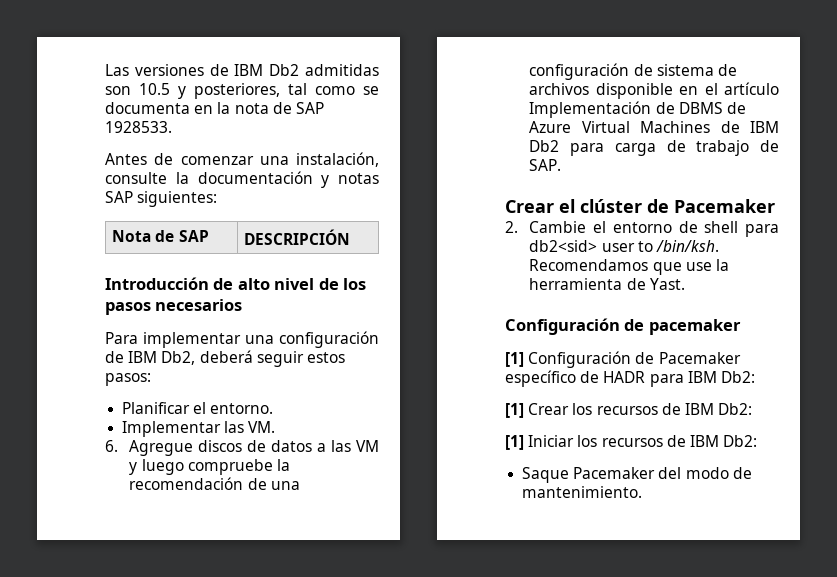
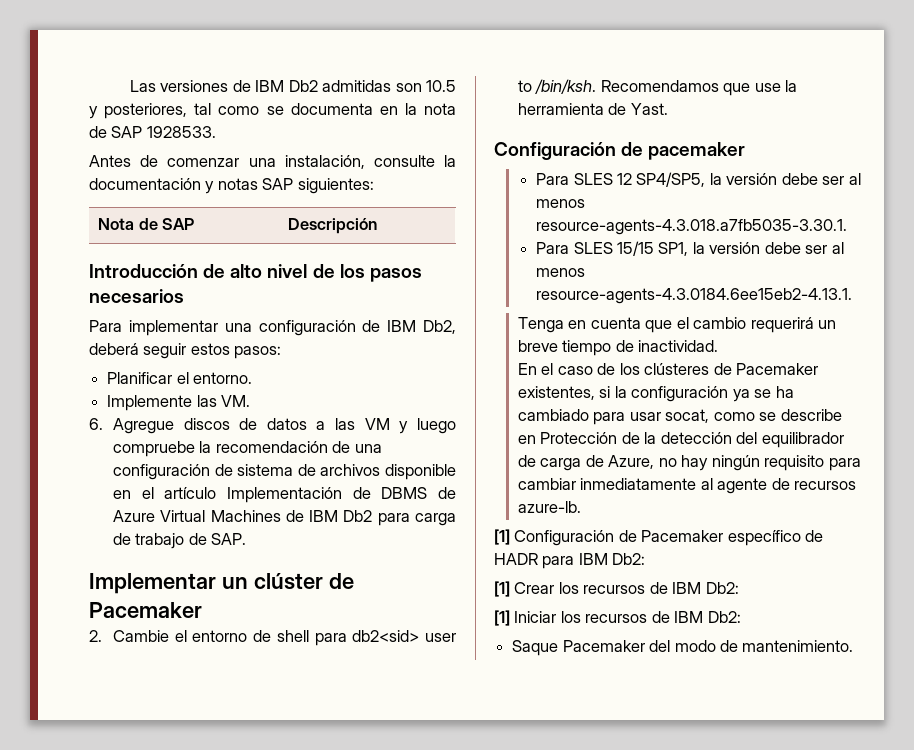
- Nota de SAP | DESCRIPCIÓN
+ Nota de SAP | Descripción
- Implementar las VM.
+ Implemente las VM.
- Crear el clúster de Pacemaker
+ Implementar un clúster de Pacemaker
+ Para SLES 12 SP4/SP5, la versión debe ser al menos resource-agents-4.3.018.a7fb5035-3.30.1.
+ Para SLES 15/15 SP1, la versión debe ser al menos resource-agents-4.3.0184.6ee15eb2-4.13.1.
+ Tenga en cuenta que el cambio requerirá un breve tiempo de inactividad.
+ En el caso de los clústeres de Pacemaker existentes, si la configuración ya se ha cambiado para usar socat, como se describe en Protección de la detección del equilibrador de carga de Azure, no hay ningún requisito para cambiar inmediatamente al agente de recursos azure-lb.

